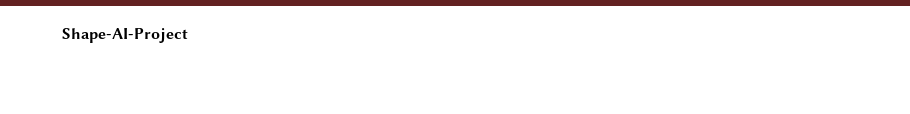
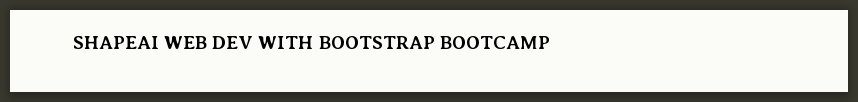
- Shape-AI-Project
+ SHAPEAI WEB DEV WITH BOOTSTRAP BOOTCAMP

